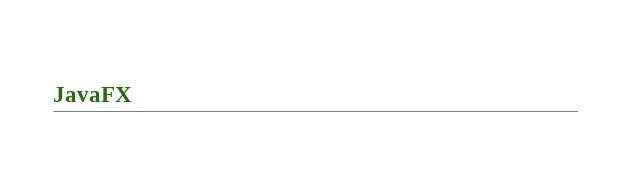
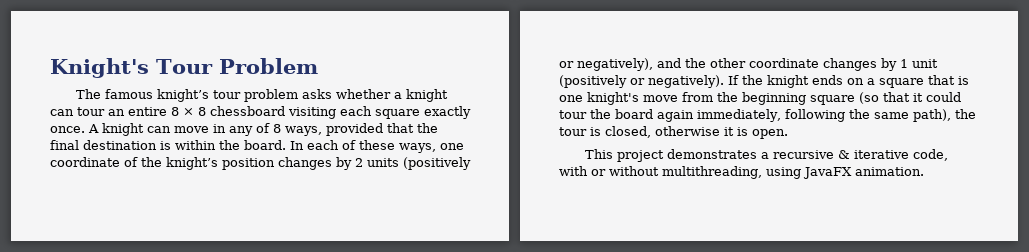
- JavaFX
+ Knight's Tour Problem
+ The famous knight’s tour problem asks whether a knight can tour an entire 8 × 8 chessboard visiting each square exactly once. A knight can move in any of 8 ways, provided that the final destination is within the board. In each of these ways, one coordinate of the knight’s position changes by 2 units (positively or negatively), and the other coordinate changes by 1 unit (positively or negatively). If the knight ends on a square that is one knight's move from the beginning square (so that it could tour the board again immediately, following the same path), the tour is closed, otherwise it is open.
+ This project demonstrates a recursive & iterative code, with or without multithreading, using JavaFX animation.

